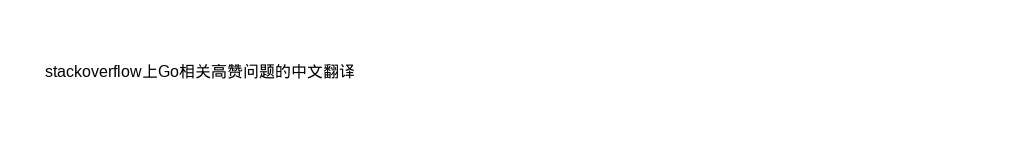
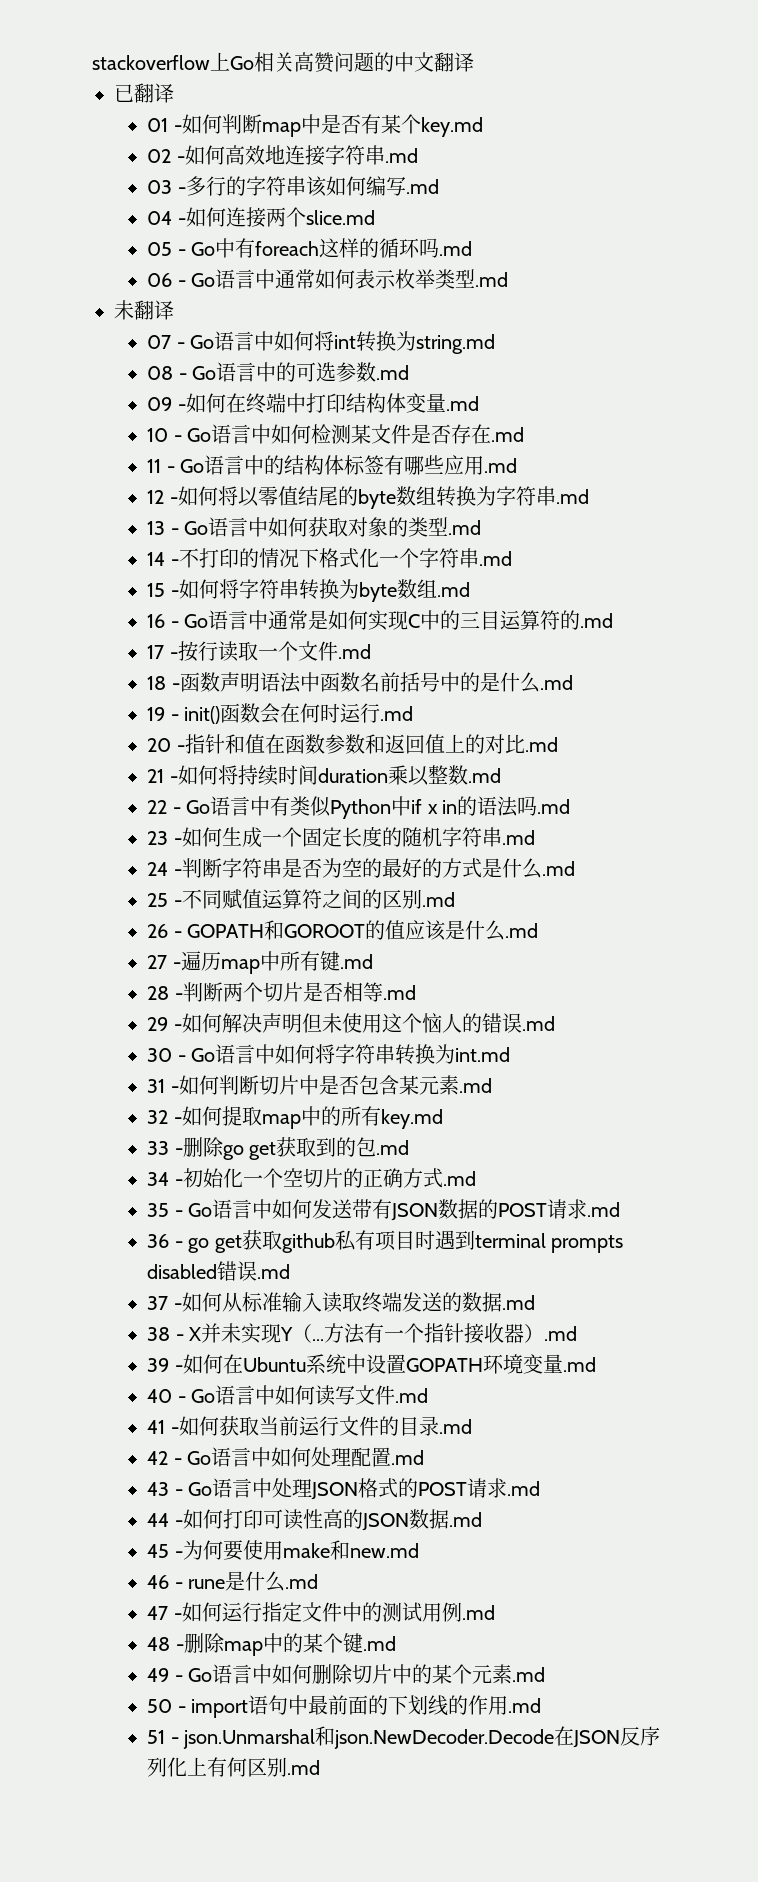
+ 已翻译
+ 01 -如何判断map中是否有某个key.md
+ 02 -如何高效地连接字符串.md
+ 03 -多行的字符串该如何编写.md
+ 04 -如何连接两个slice.md
+ 05 - Go中有foreach这样的循环吗.md
+ 06 - Go语言中通常如何表示枚举类型.md
+ 未翻译
+ 07 - Go语言中如何将int转换为string.md
+ 08 - Go语言中的可选参数.md
+ 09 -如何在终端中打印结构体变量.md
+ 10 - Go语言中如何检测某文件是否存在.md
+ 11 - Go语言中的结构体标签有哪些应用.md
+ 12 -如何将以零值结尾的byte数组转换为字符串.md
+ 13 - Go语言中如何获取对象的类型.md
+ 14 -不打印的情况下格式化一个字符串.md
+ 15 -如何将字符串转换为byte数组.md
+ 16 - Go语言中通常是如何实现C中的三目运算符的.md
+ 17 -按行读取一个文件.md
+ 18 -函数声明语法中函数名前括号中的是什么.md
+ 19 - init()函数会在何时运行.md
+ 20 -指针和值在函数参数和返回值上的对比.md
+ 21 -如何将持续时间duration乘以整数.md
+ 22 - Go语言中有类似Python中if x in的语法吗.md
+ 23 -如何生成一个固定长度的随机字符串.md
+ 24 -判断字符串是否为空的最好的方式是什么.md
+ 25 -不同赋值运算符之间的区别.md
+ 26 - GOPATH和GOROOT的值应该是什么.md
+ 27 -遍历map中所有键.md
+ 28 -判断两个切片是否相等.md
+ 29 -如何解决声明但未使用这个恼人的错误.md
+ 30 - Go语言中如何将字符串转换为int.md
+ 31 -如何判断切片中是否包含某元素.md
+ 32 -如何提取map中的所有key.md
+ 33 -删除go get获取到的包.md
+ 34 -初始化一个空切片的正确方式.md
+ 35 - Go语言中如何发送带有JSON数据的POST请求.md
+ 36 - go get获取github私有项目时遇到terminal prompts disabled错误.md
+ 37 -如何从标准输入读取终端发送的数据.md
+ 38 - X并未实现Y（...方法有一个指针接收器）.md
+ 39 -如何在Ubuntu系统中设置GOPATH环境变量.md
+ 40 - Go语言中如何读写文件.md
+ 41 -如何获取当前运行文件的目录.md
+ 42 - Go语言中如何处理配置.md
+ 43 - Go语言中处理JSON格式的POST请求.md
+ 44 -如何打印可读性高的JSON数据.md
+ 45 -为何要使用make和new.md
+ 46 - rune是什么.md
+ 47 -如何运行指定文件中的测试用例.md
+ 48 -删除map中的某个键.md
+ 49 - Go语言中如何删除切片中的某个元素.md
+ 50 - import语句中最前面的下划线的作用.md
+ 51 - json.Unmarshal和json.NewDecoder.Decode在JSON反序列化上有何区别.md

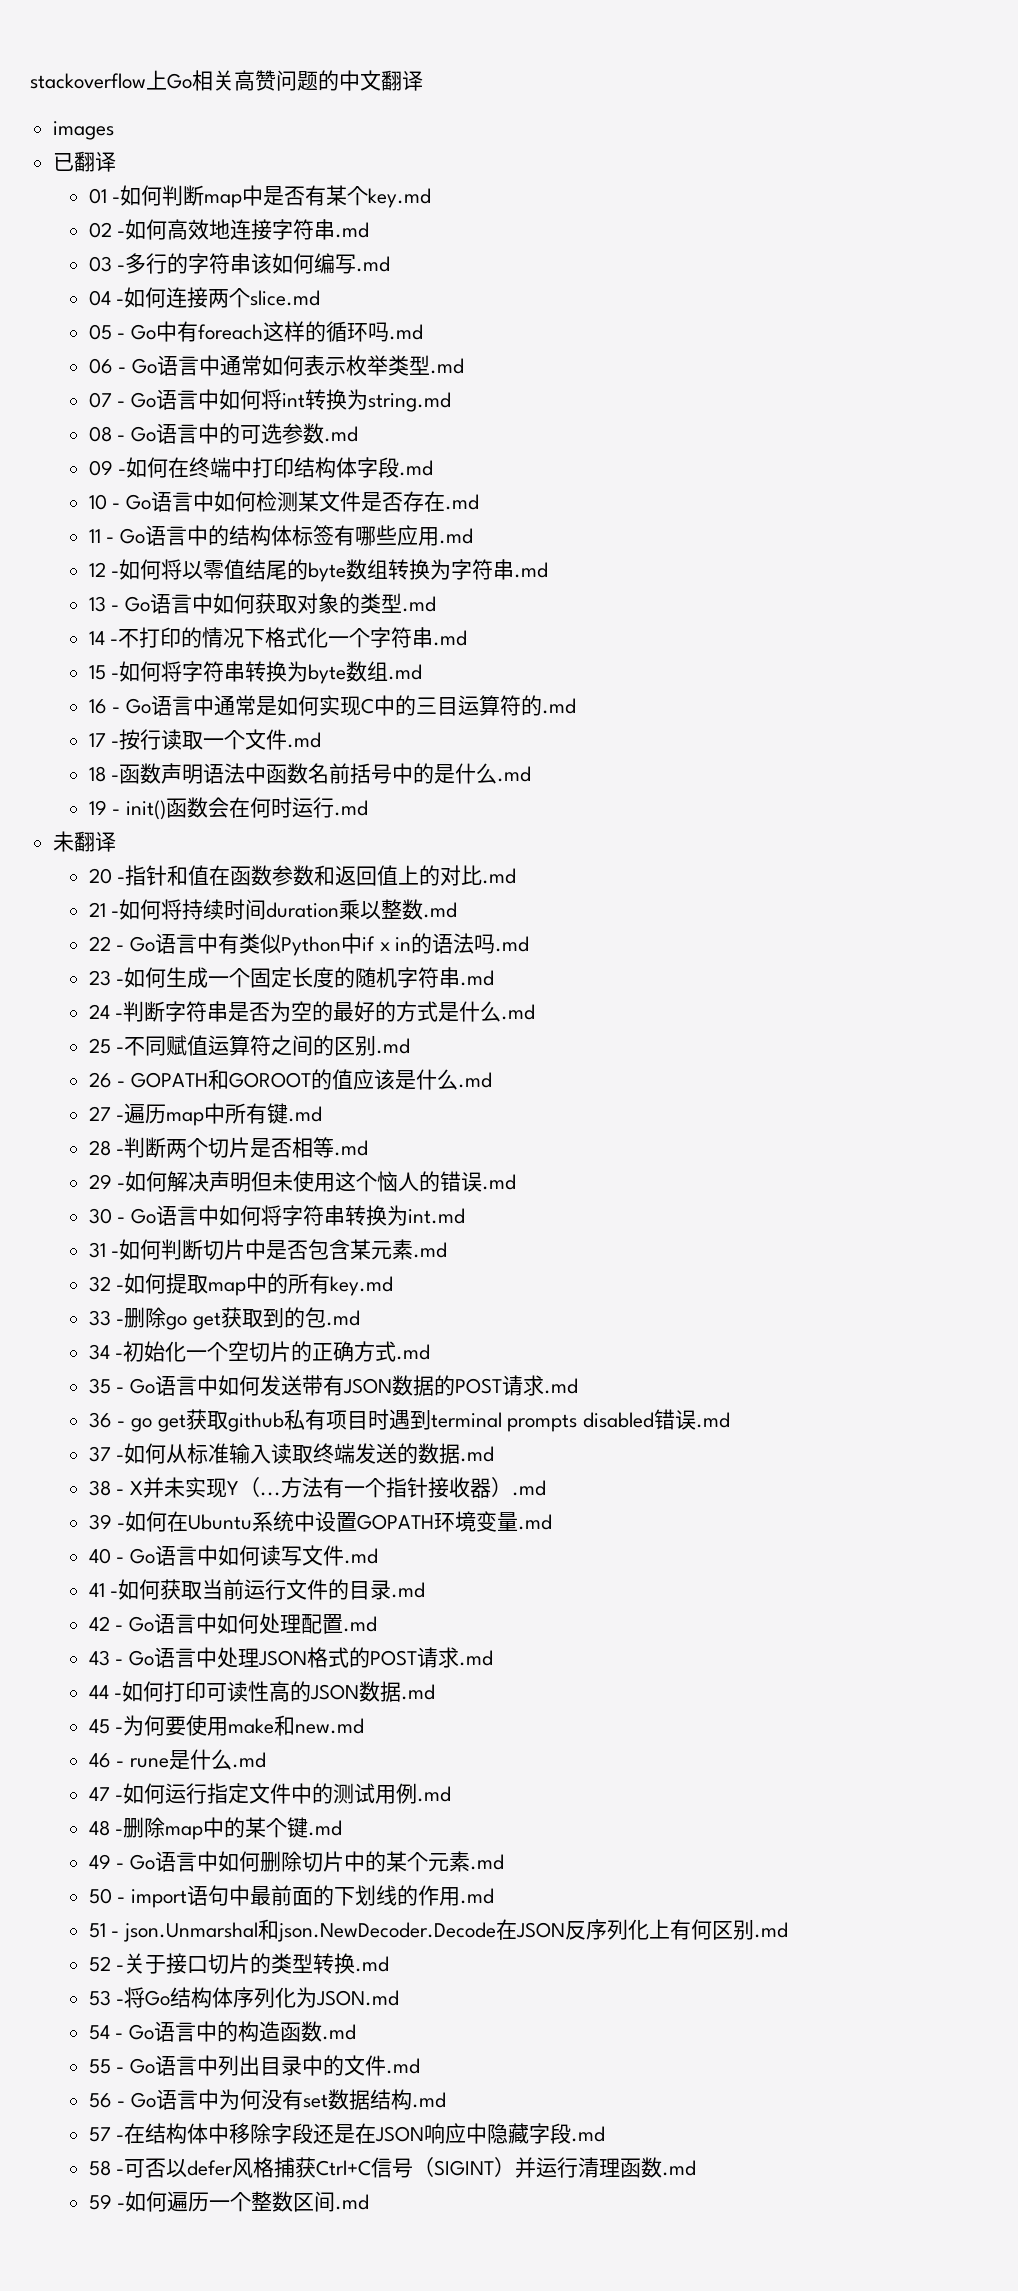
+ images
- 未翻译
- 09 -如何在终端中打印结构体变量.md
+ 09 -如何在终端中打印结构体字段.md
+ 未翻译
+ 52 -关于接口切片的类型转换.md
+ 53 -将Go结构体序列化为JSON.md
+ 54 - Go语言中的构造函数.md
+ 55 - Go语言中列出目录中的文件.md
+ 56 - Go语言中为何没有set数据结构.md
+ 57 -在结构体中移除字段还是在JSON响应中隐藏字段.md
+ 58 -可否以defer风格捕获Ctrl+C信号（SIGINT）并运行清理函数.md
+ 59 -如何遍历一个整数区间.md

